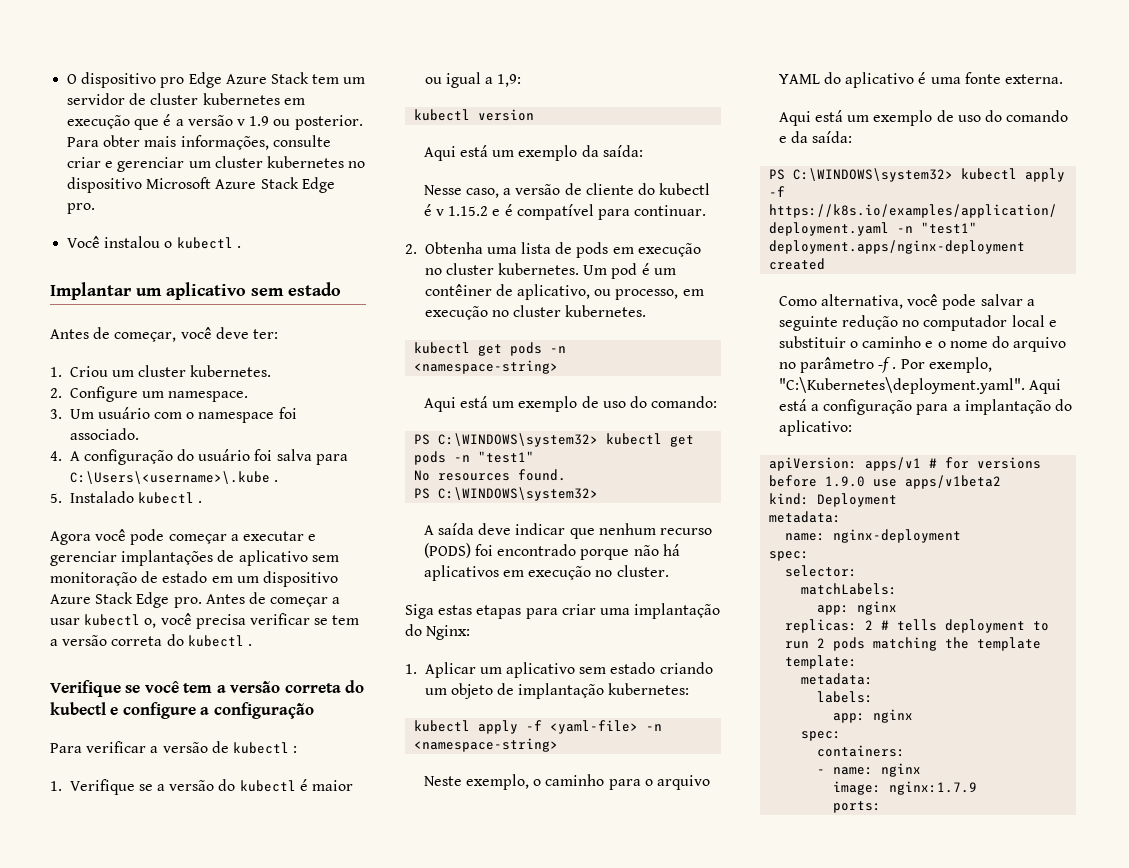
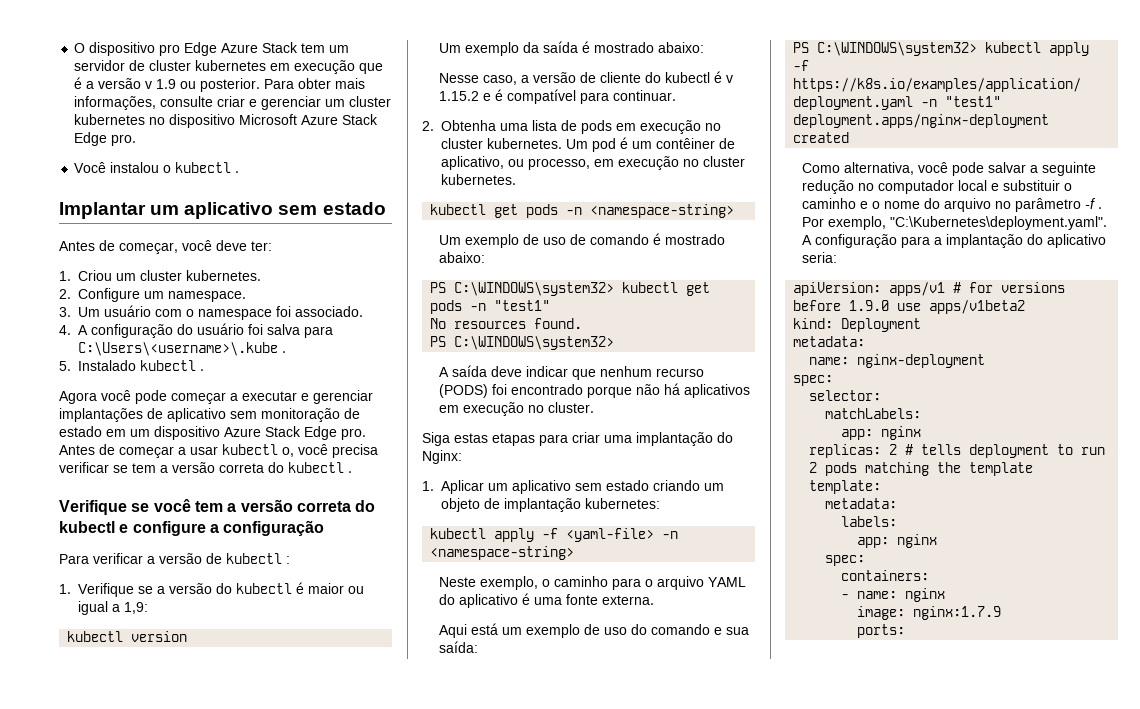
- Aqui está um exemplo da saída:
+ Um exemplo da saída é mostrado abaixo:
- Aqui está um exemplo de uso do comando:
+ Um exemplo de uso de comando é mostrado abaixo:
- Aqui está um exemplo de uso do comando e da saída:
+ Aqui está um exemplo de uso do comando e sua saída:
- Por exemplo, "C:\Kubernetes\deployment.yaml". Aqui está a configuração para a implantação do aplicativo:
+ Por exemplo, "C:\Kubernetes\deployment.yaml". A configuração para a implantação do aplicativo seria:

